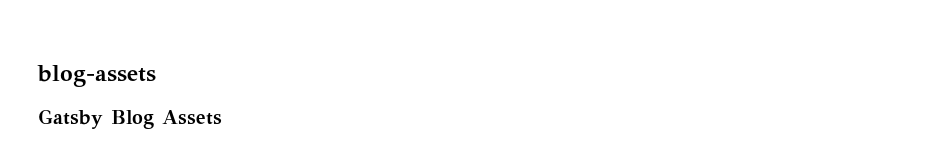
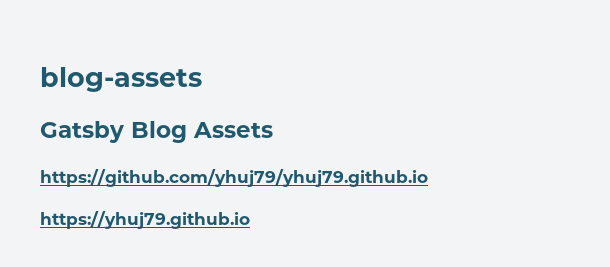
+ https://github.com/yhuj79/yhuj79.github.io
+ https://yhuj79.github.io

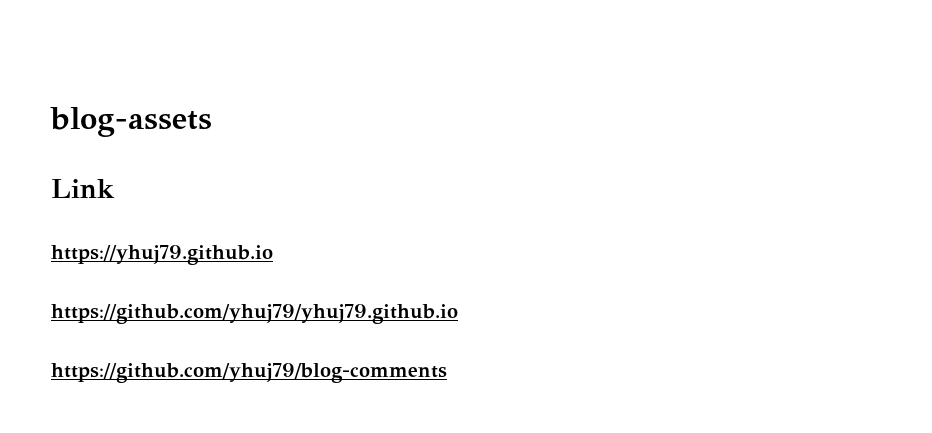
- Gatsby Blog Assets
+ Link
+ https://yhuj79.github.io
- https://yhuj79.github.io
+ https://github.com/yhuj79/blog-comments

